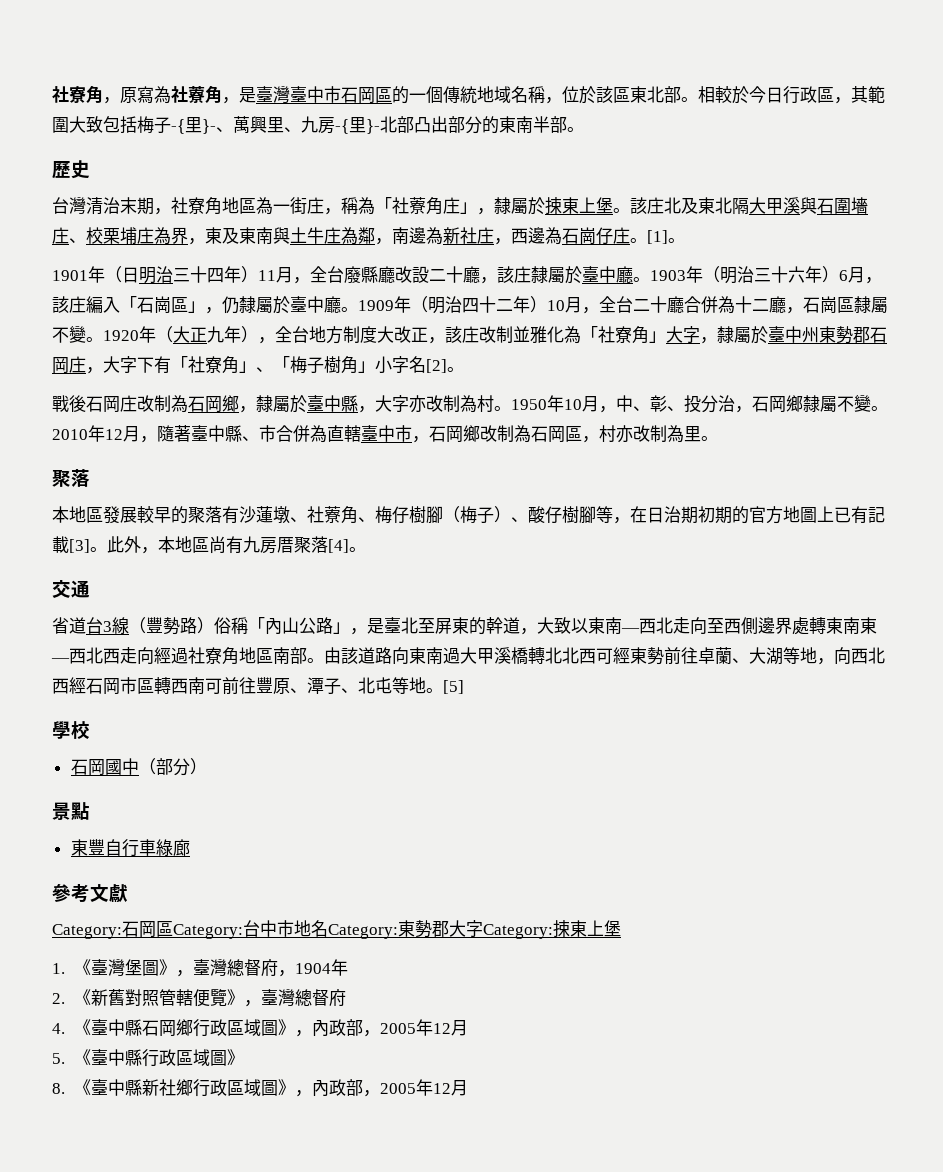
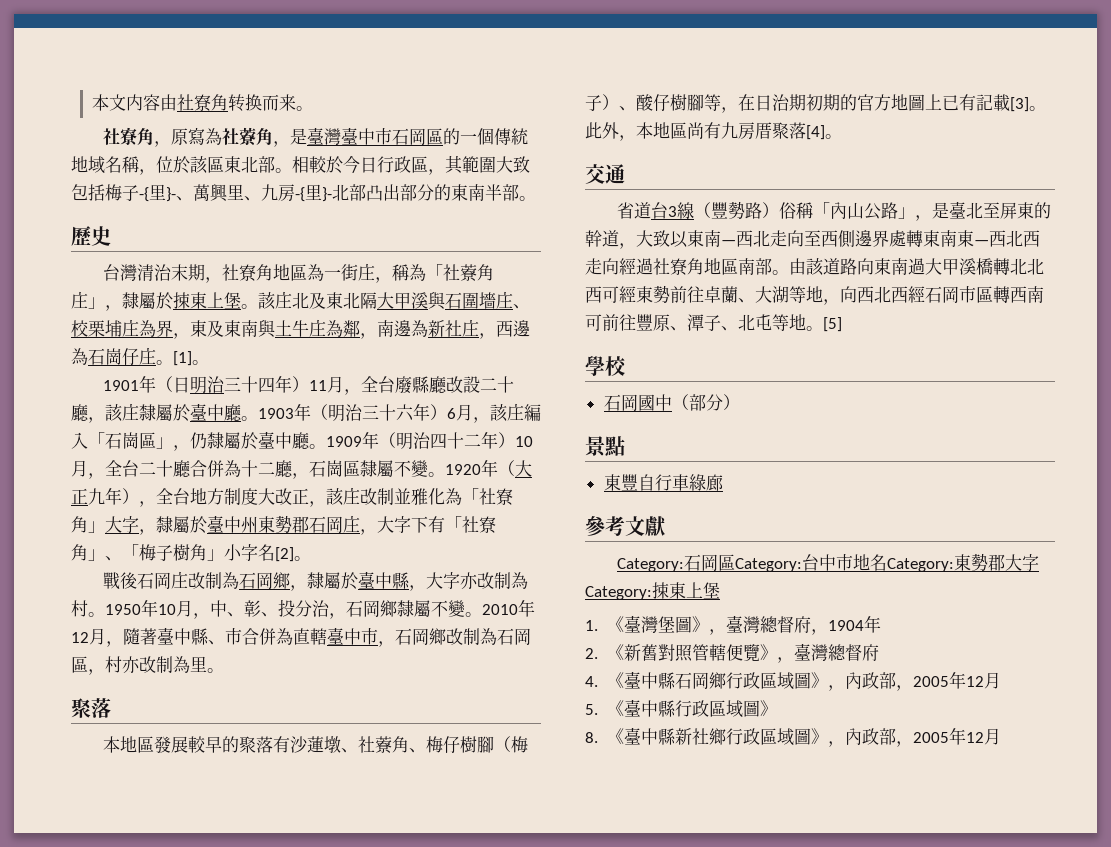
+ 本文内容由社寮角转换而来。

